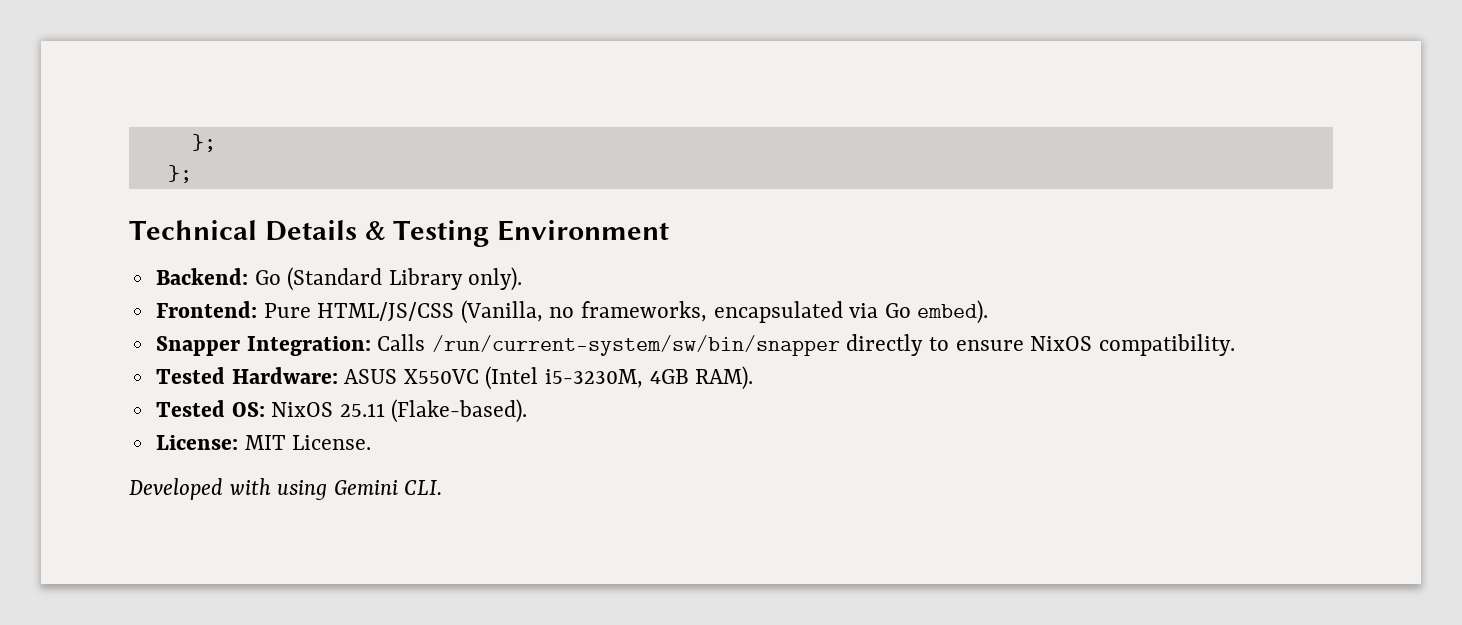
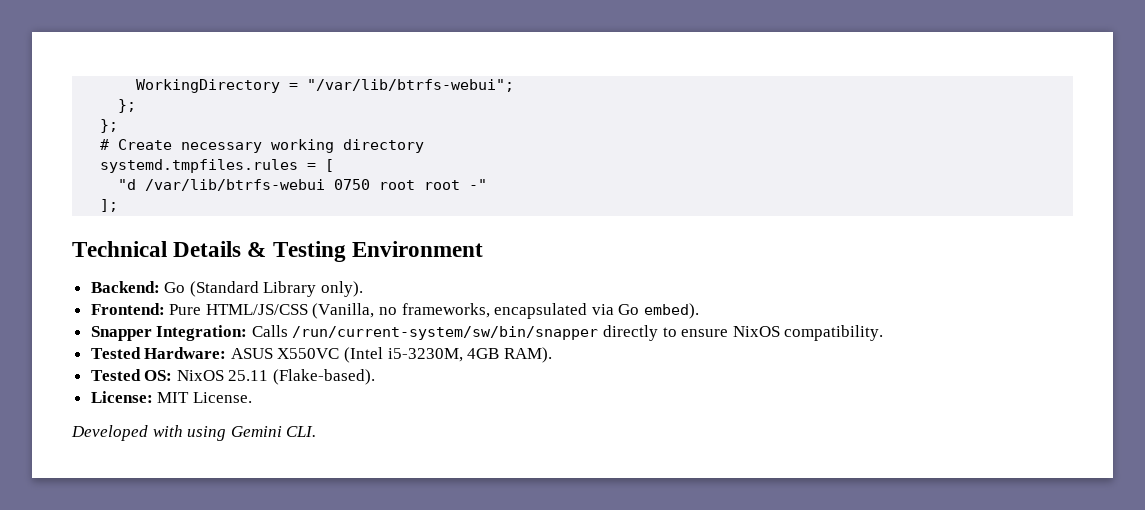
+ WorkingDirectory = "/var/lib/btrfs-webui";
+ # Create necessary working directory
+ systemd.tmpfiles.rules = [
+ "d /var/lib/btrfs-webui 0750 root root -"
+ ];

